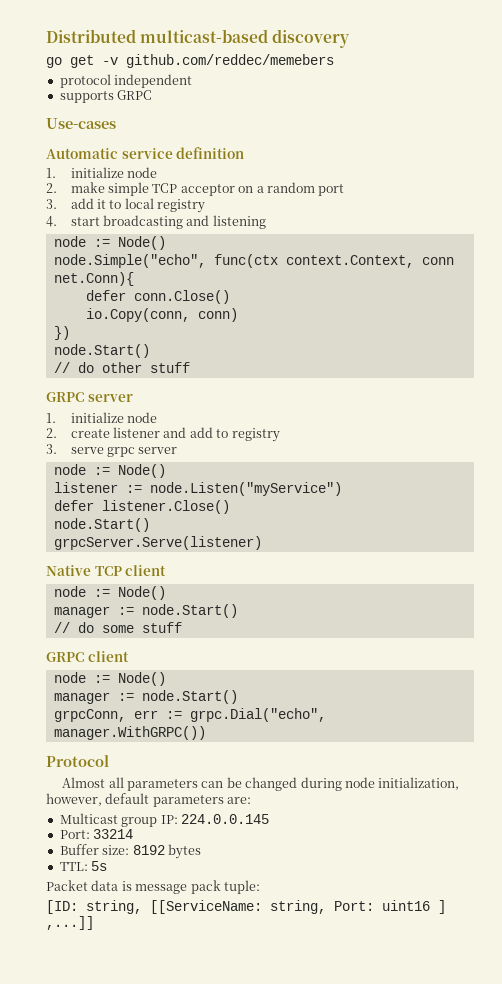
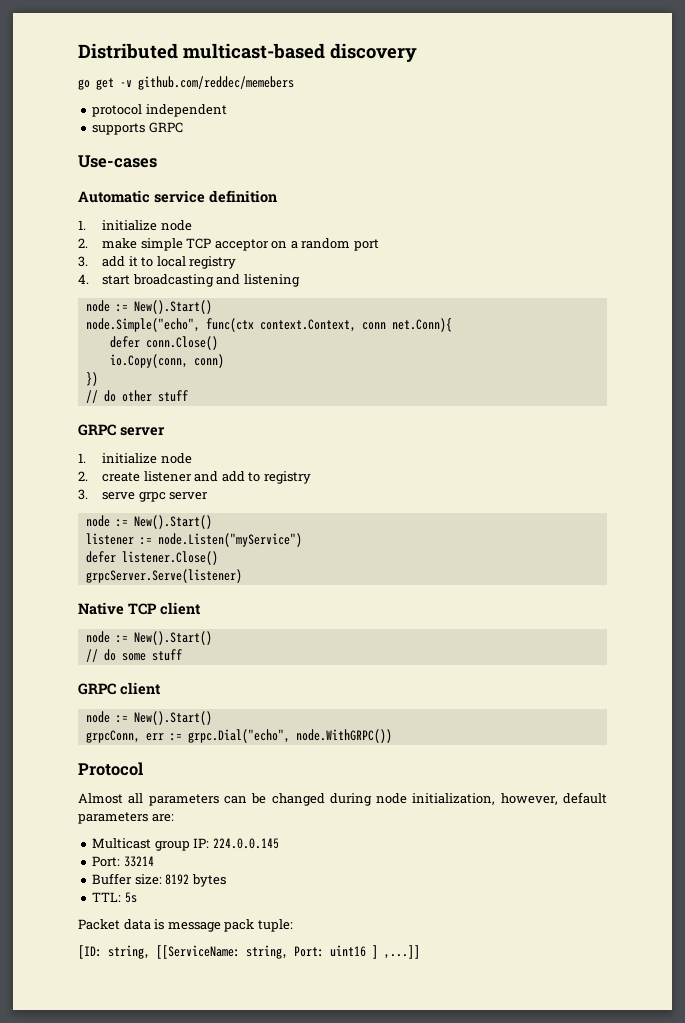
  4. start broadcasting and listening
- node := Node()
+ node := New().Start()
  })
- node.Start()
  3. serve grpc server
- node := Node()
+ node := New().Start()
  defer listener.Close()
- node.Start()
  Native TCP client
- node := Node()
- manager := node.Start()
+ node := New().Start()
  GRPC client
- node := Node()
- manager := node.Start()
+ node := New().Start()
- grpcConn, err := grpc.Dial("echo", manager.WithGRPC())
+ grpcConn, err := grpc.Dial("echo", node.WithGRPC())

